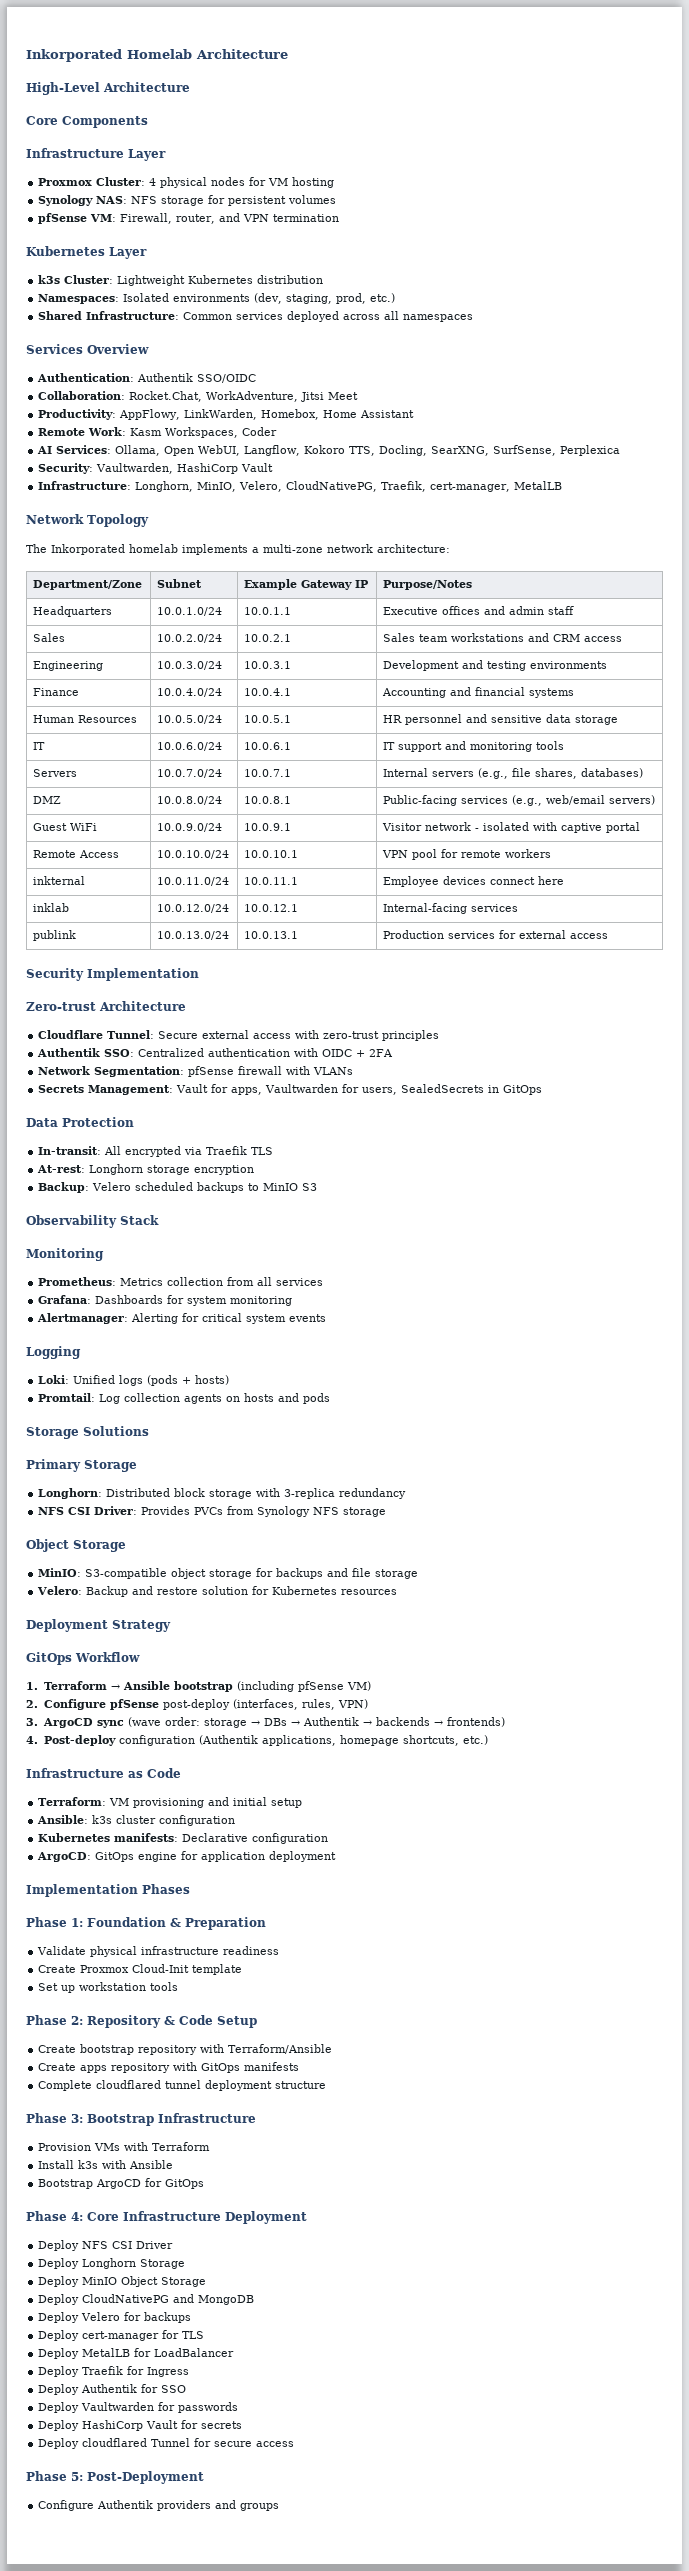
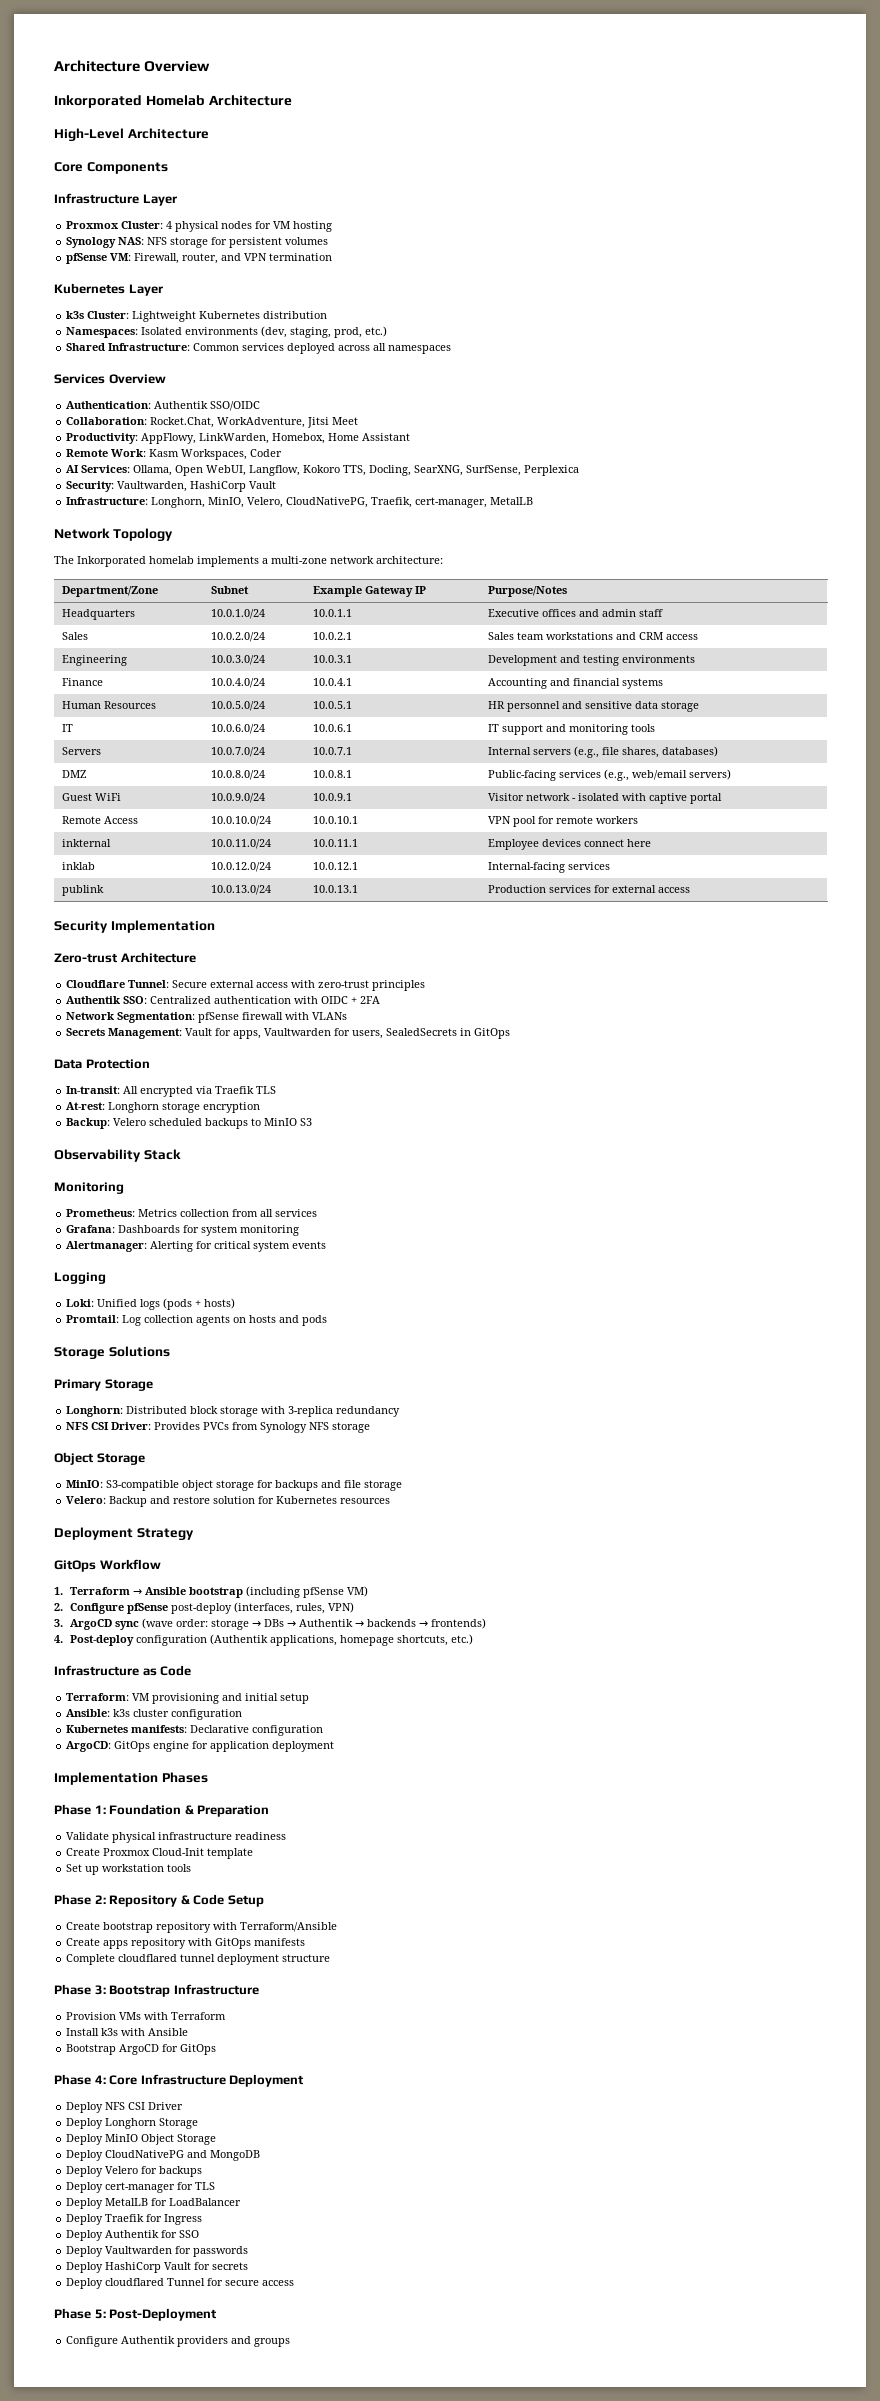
+ Architecture Overview

